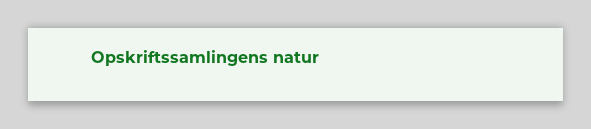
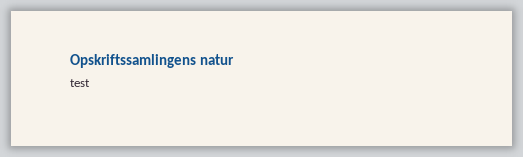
+ test

